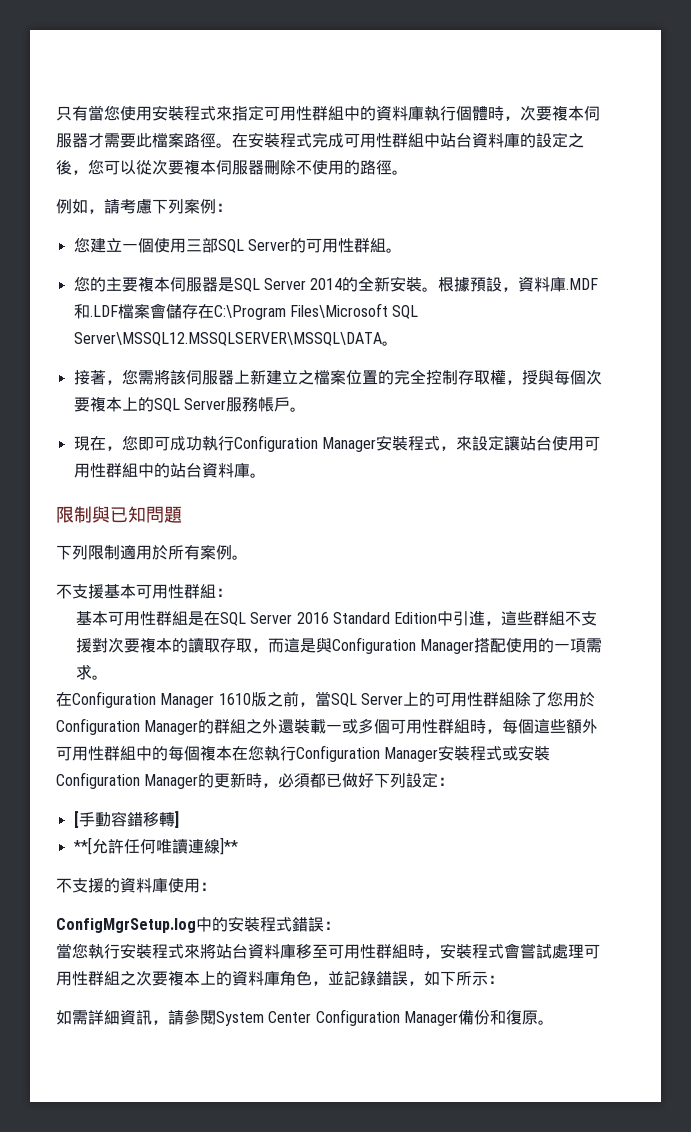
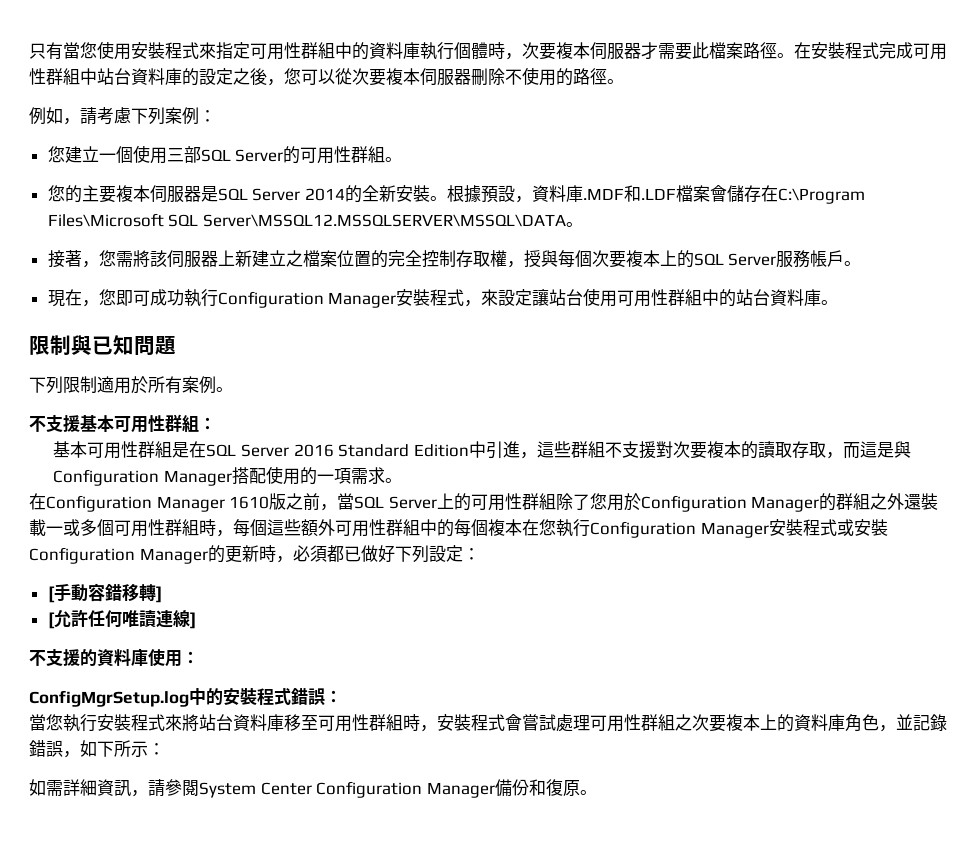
- **[允許任何唯讀連線]**
+ [允許任何唯讀連線]

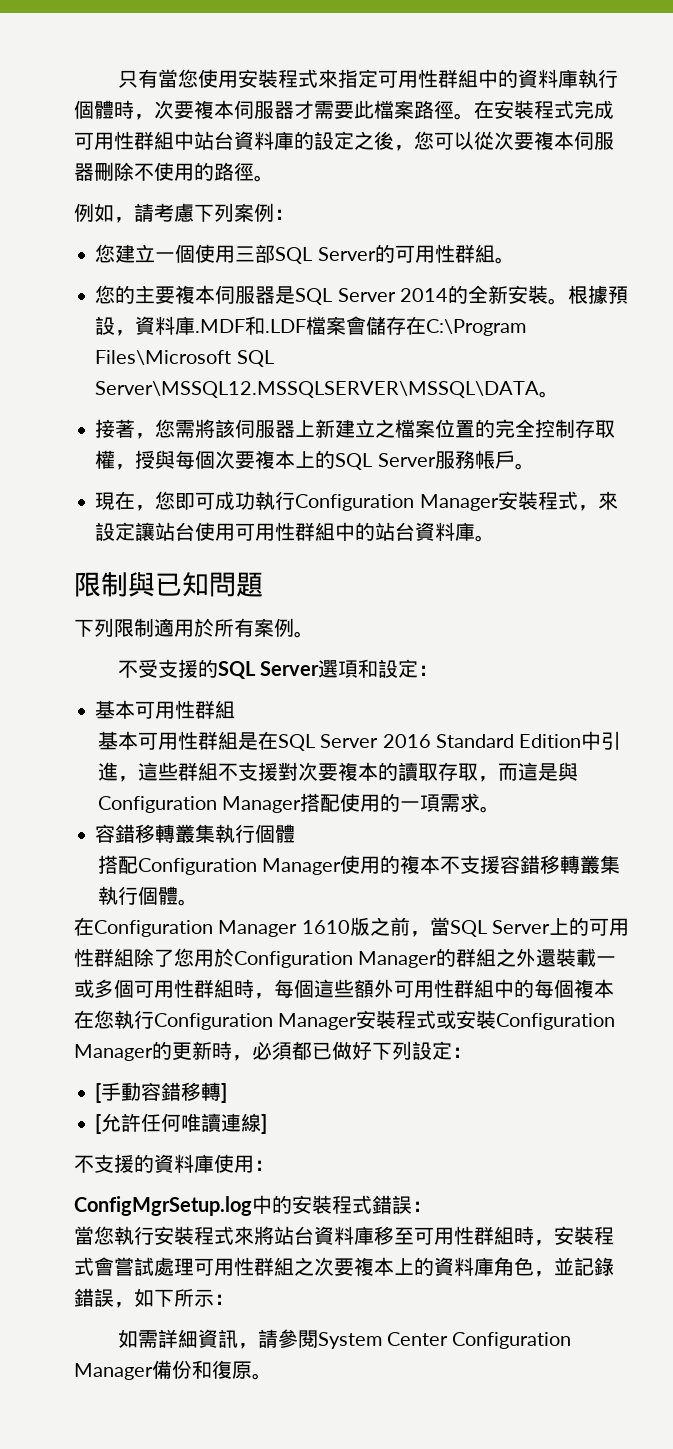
- 不支援基本可用性群組：
+ 不受支援的SQL Server選項和設定：
+ 基本可用性群組
  基本可用性群組是在SQL Server 2016 Standard Edition中引進，這些群組不支援對次要複本的讀取存取，而這是與Configuration Manager搭配使用的一項需求。
+ 容錯移轉叢集執行個體
+ 搭配Configuration Manager使用的複本不支援容錯移轉叢集執行個體。

